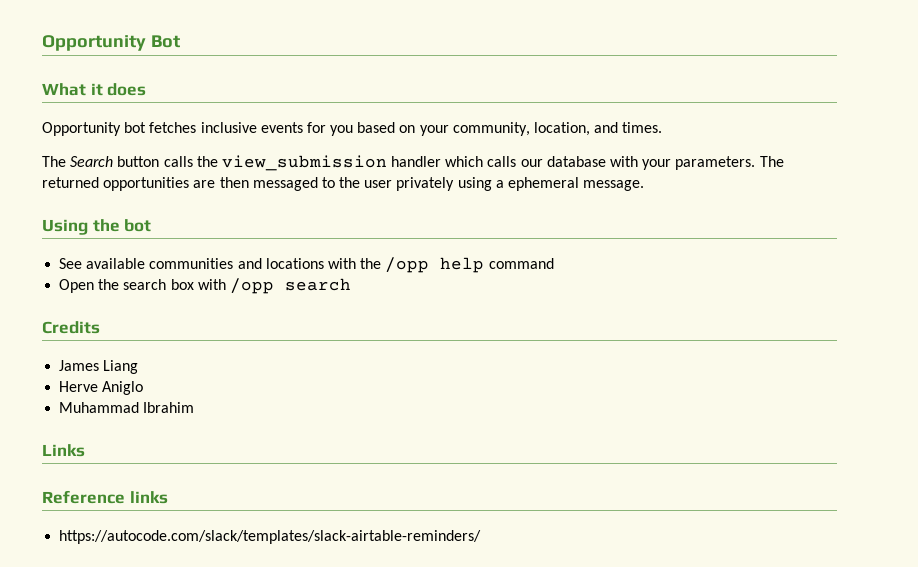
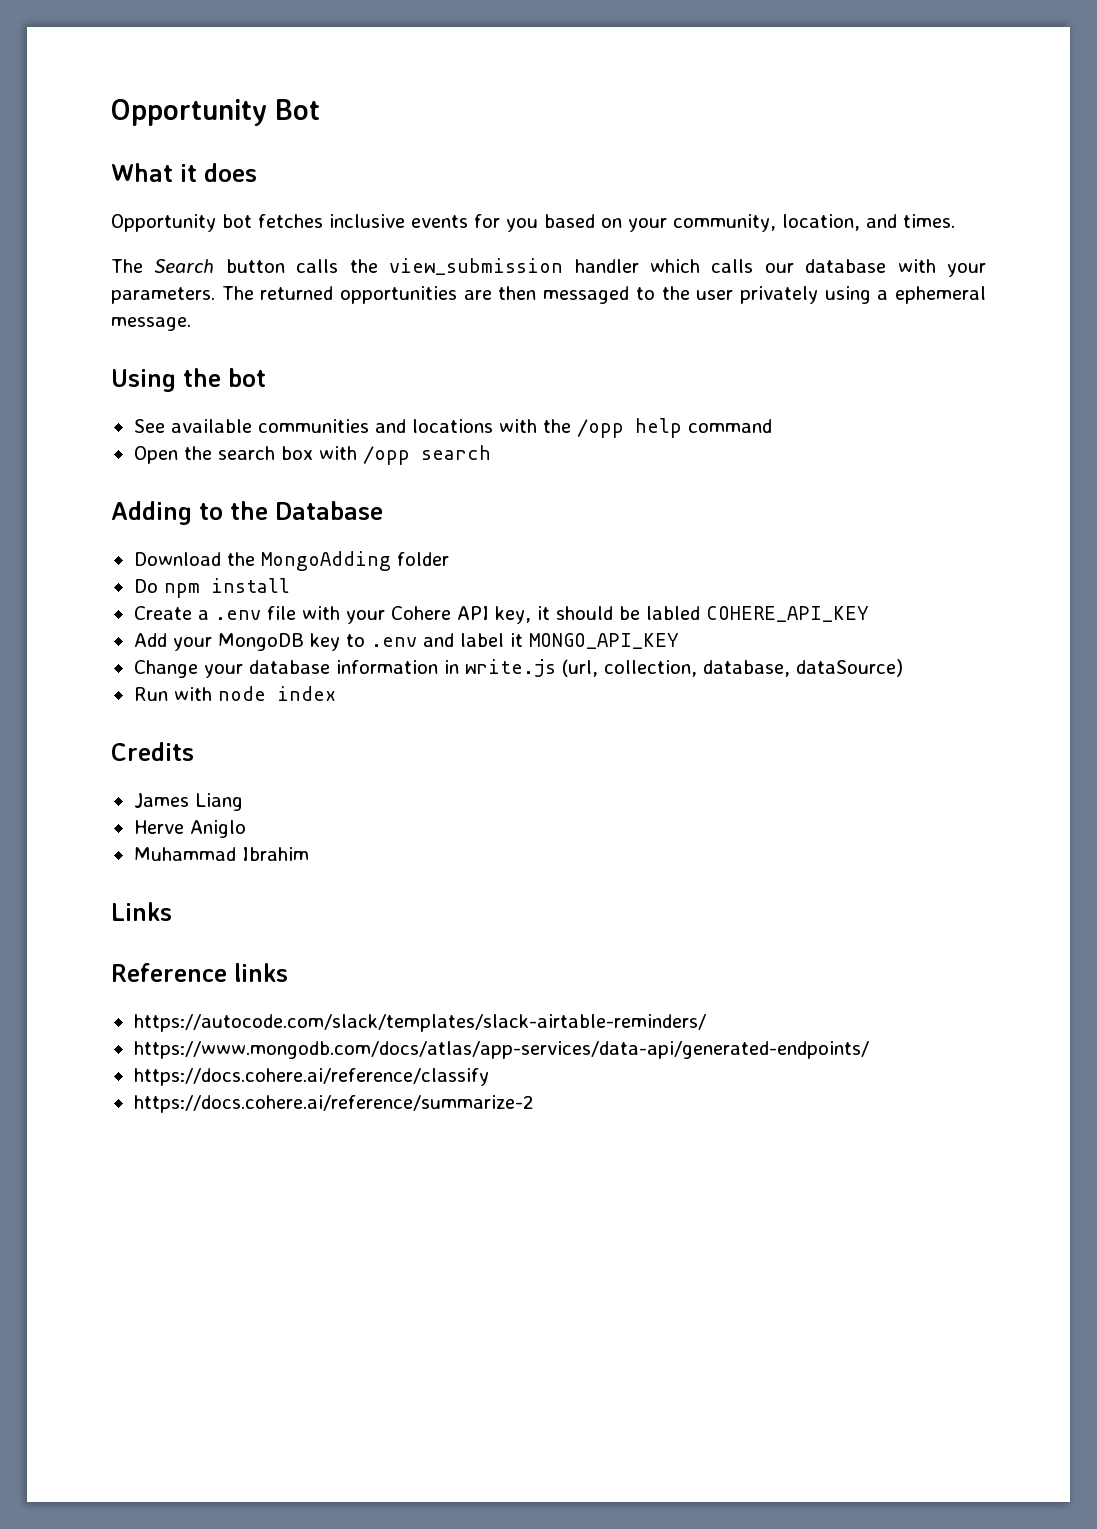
+ Adding to the Database
+ Download the MongoAdding folder
+ Do npm install
+ Create a .env file with your Cohere API key, it should be labled COHERE_API_KEY
+ Add your MongoDB key to .env and label it MONGO_API_KEY
+ Change your database information in write.js (url, collection, database, dataSource)
+ Run with node index
+ https://www.mongodb.com/docs/atlas/app-services/data-api/generated-endpoints/
+ https://docs.cohere.ai/reference/classify
+ https://docs.cohere.ai/reference/summarize-2

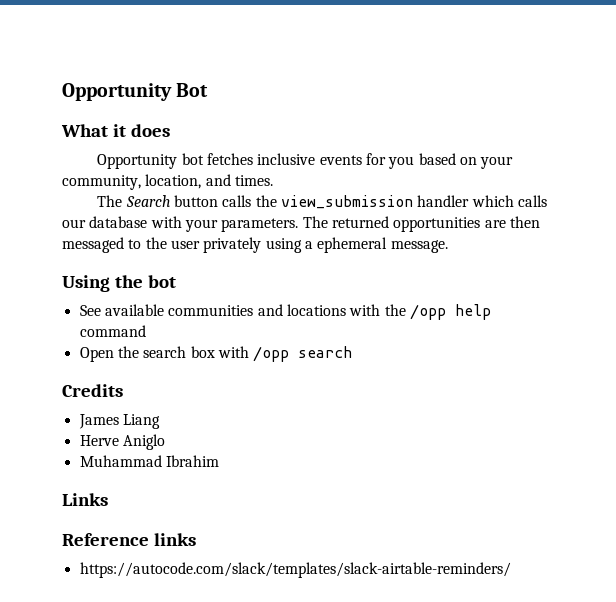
- Adding to the Database
- Download the MongoAdding folder
- Do npm install
- Create a .env file with your Cohere API key, it should be labled COHERE_API_KEY
- Add your MongoDB key to .env and label it MONGO_API_KEY
- Change your database information in write.js (url, collection, database, dataSource)
- Run with node index
- https://www.mongodb.com/docs/atlas/app-services/data-api/generated-endpoints/
- https://docs.cohere.ai/reference/classify
- https://docs.cohere.ai/reference/summarize-2

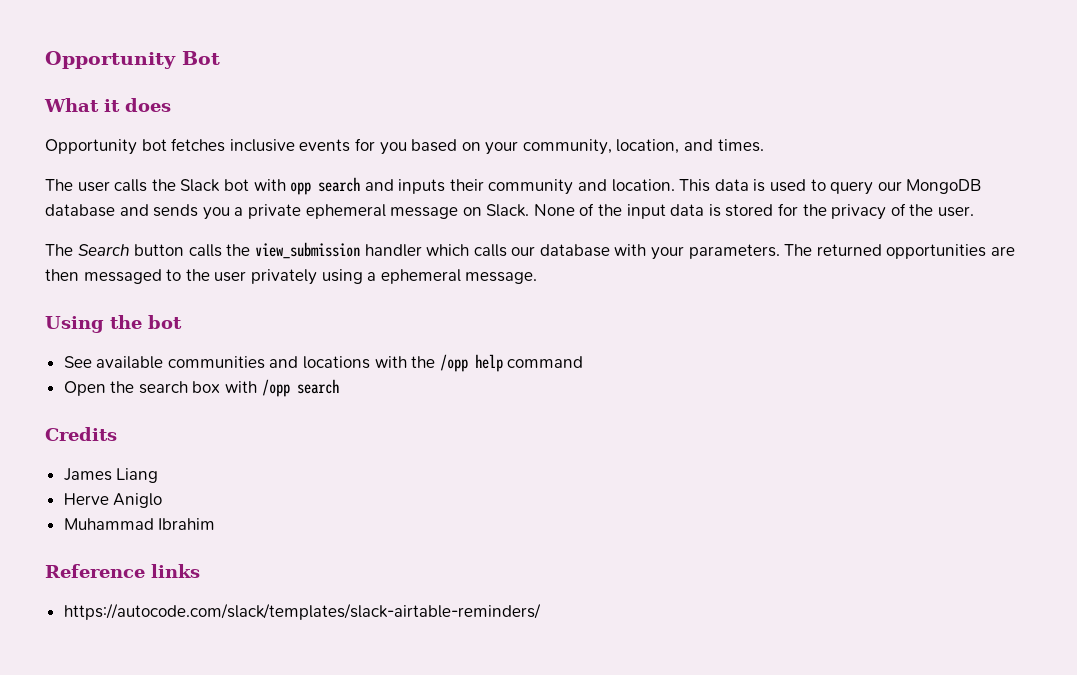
+ The user calls the Slack bot with opp search and inputs their community and location. This data is used to query our MongoDB database and sends you a private ephemeral message on Slack. None of the input data is stored for the privacy of the user.
- Links

